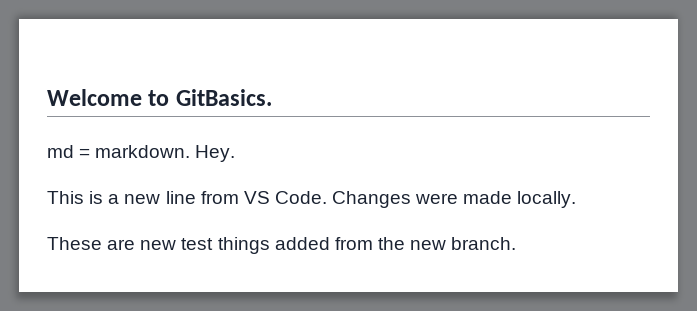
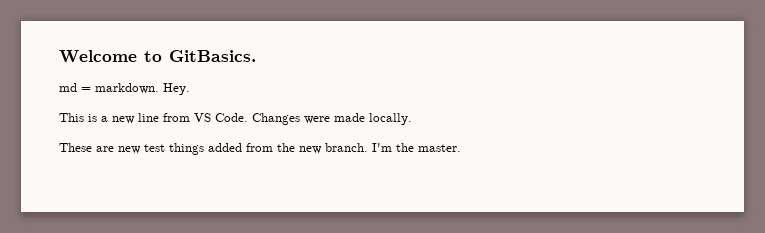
+ I'm the master.

